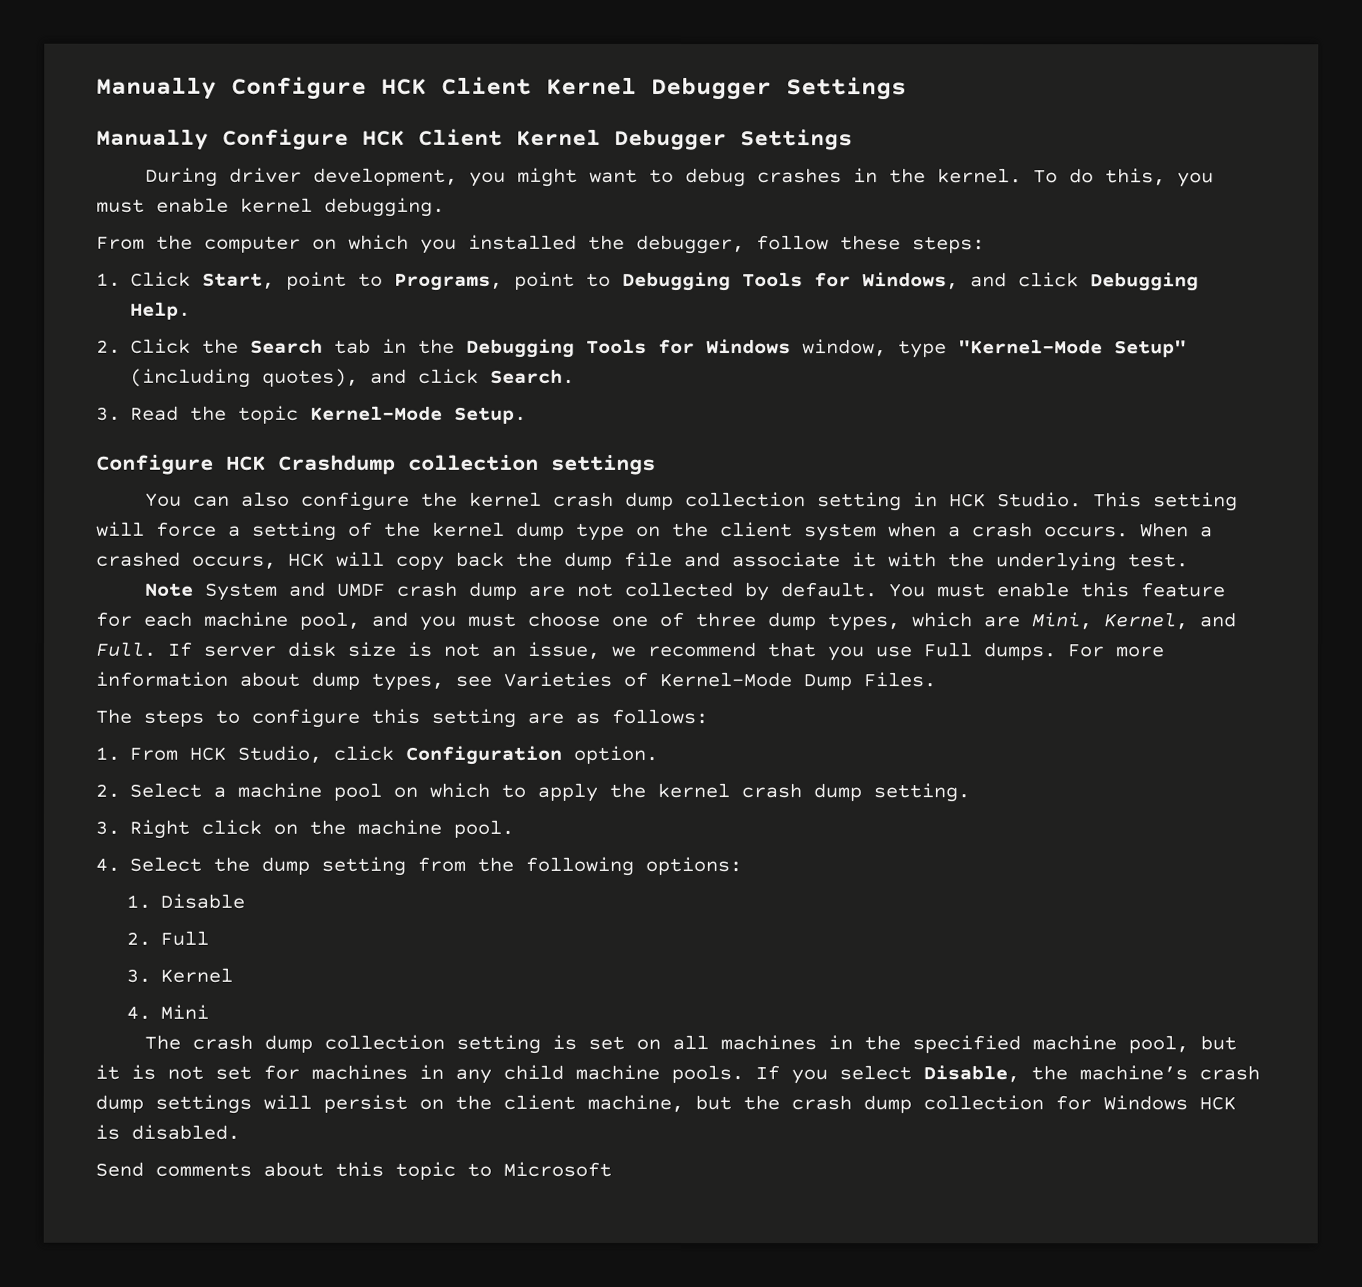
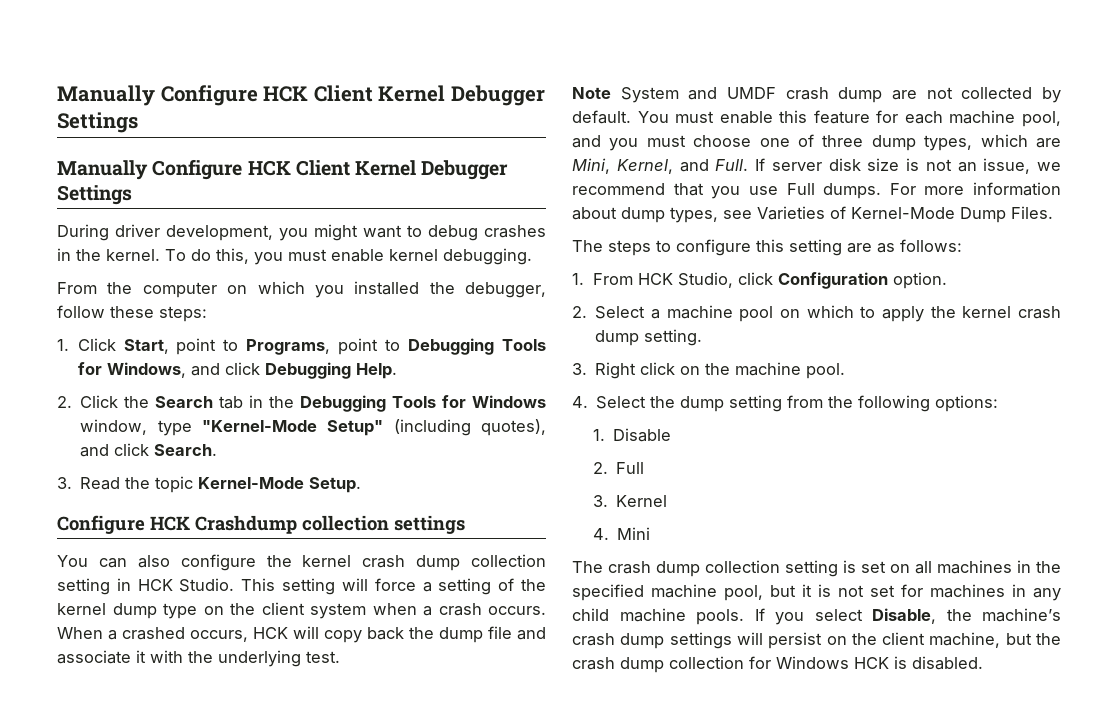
- Send comments about this topic to Microsoft

